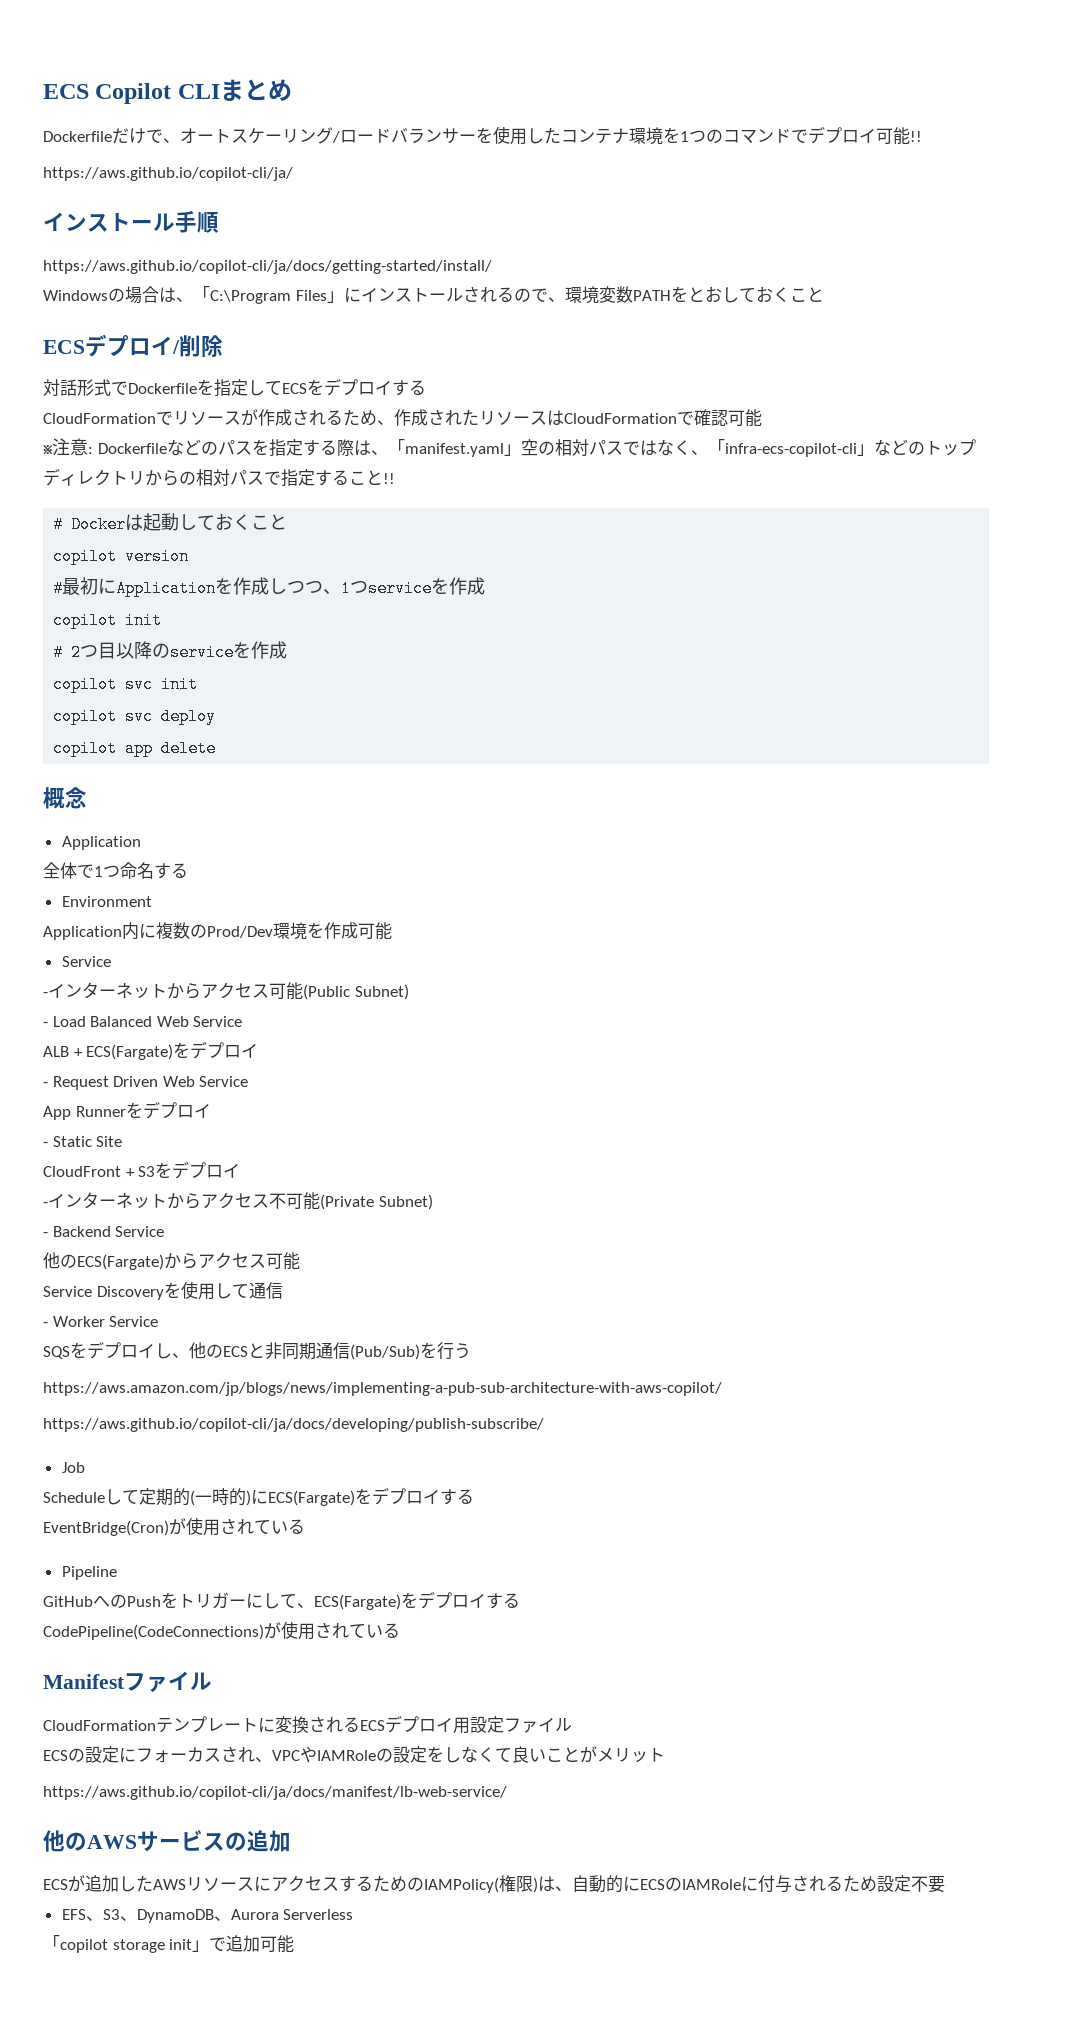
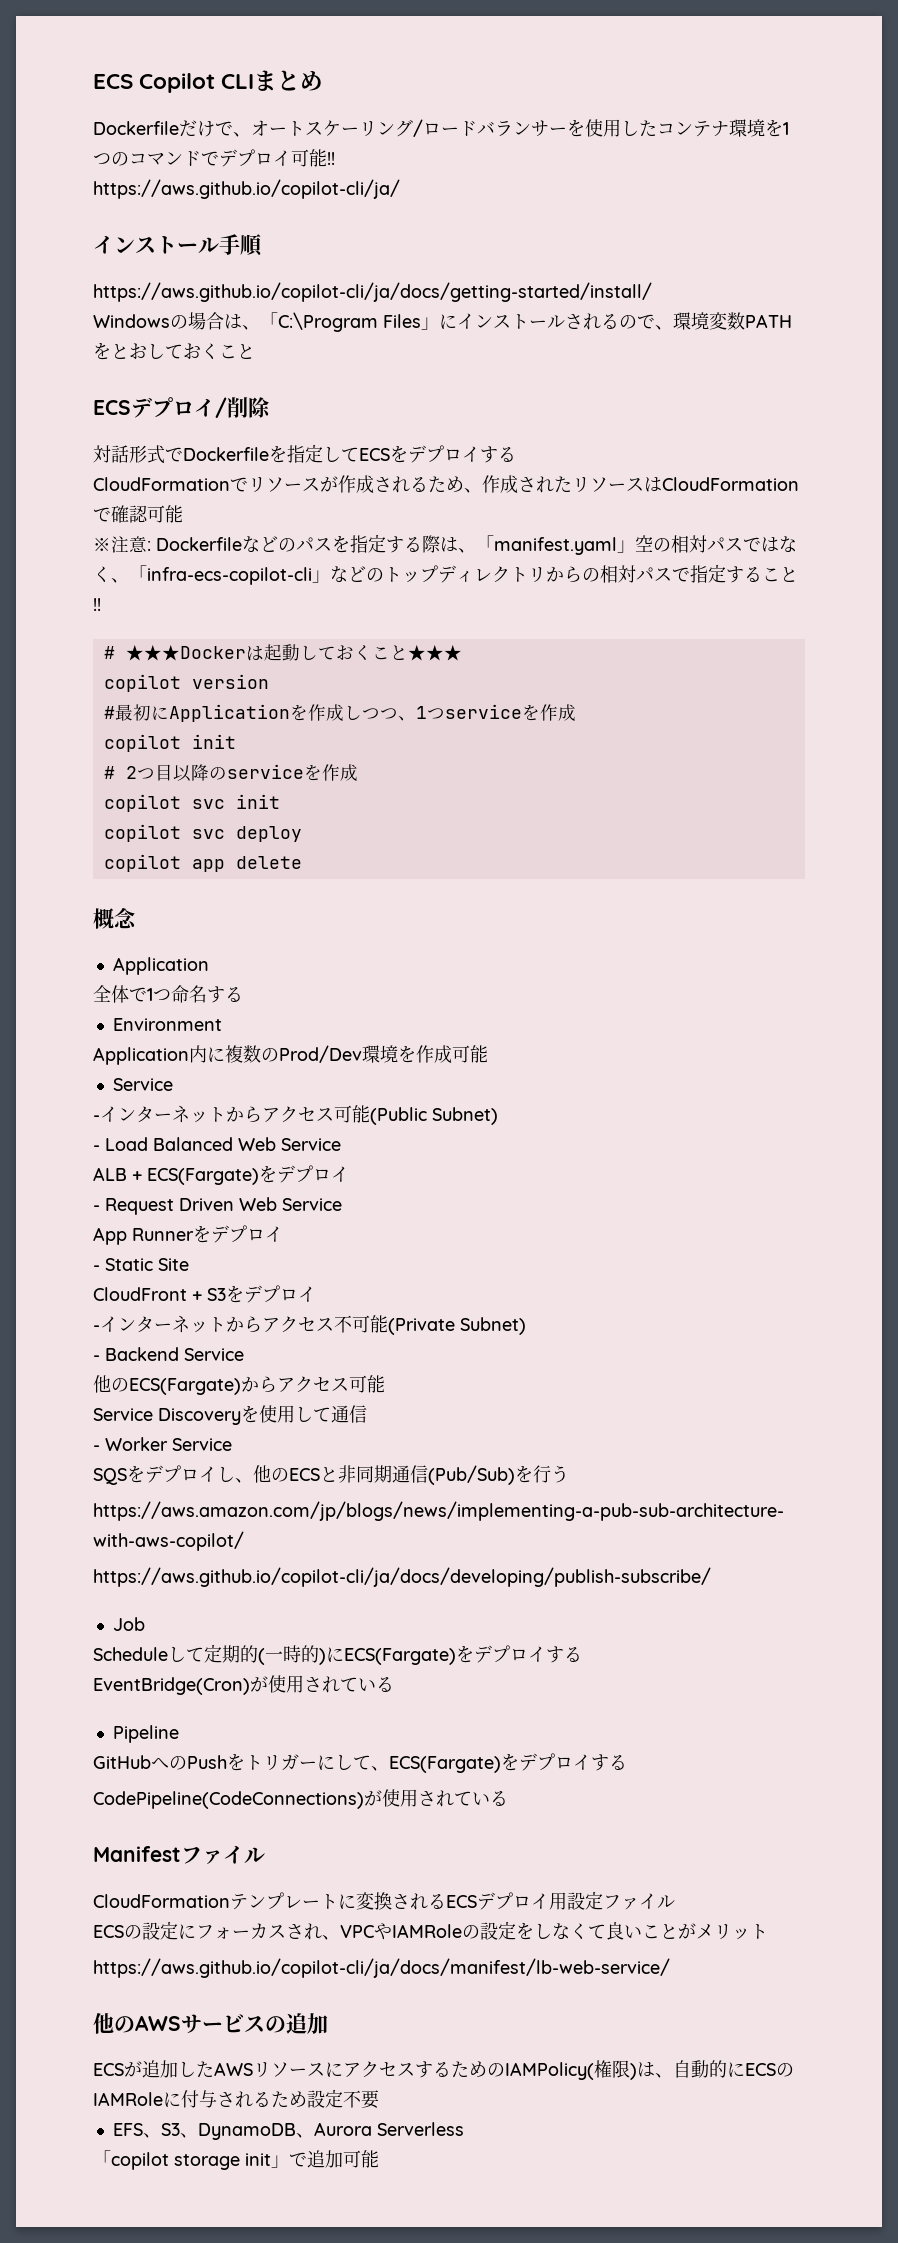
- # Dockerは起動しておくこと
+ # ★★★Dockerは起動しておくこと★★★

